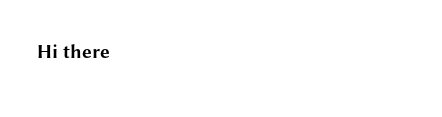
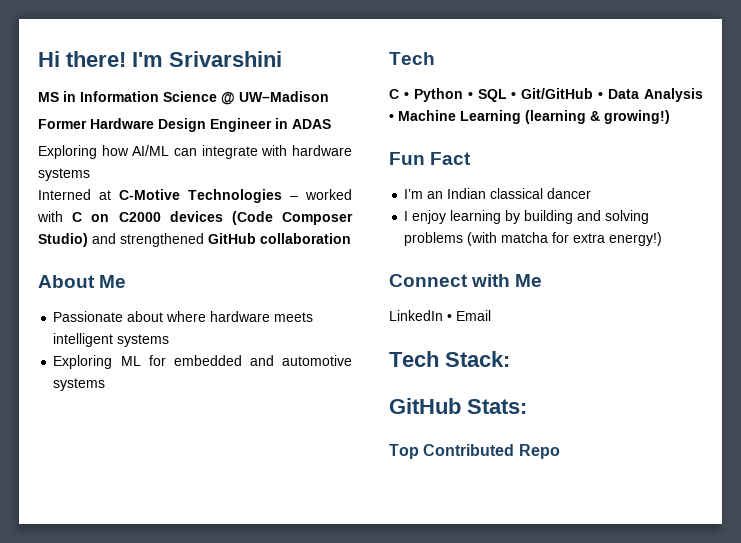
- Hi there
+ Hi there! I'm Srivarshini
+ MS in Information Science @ UW–Madison
+ Former Hardware Design Engineer in ADAS
+ Exploring how AI/ML can integrate with hardware systems
+ Interned at C-Motive Technologies – worked with C on C2000 devices (Code Composer Studio) and strengthened GitHub collaboration
+ About Me
+ Passionate about where hardware meets intelligent systems
+ Exploring ML for embedded and automotive systems
+ Tech
+ C • Python • SQL • Git/GitHub • Data Analysis • Machine Learning (learning & growing!)
+ Fun Fact
+ I’m an Indian classical dancer
+ I enjoy learning by building and solving problems (with matcha for extra energy!)
+ Connect with Me
+ LinkedIn • Email
+ Tech Stack:
+ GitHub Stats:
+ Top Contributed Repo

